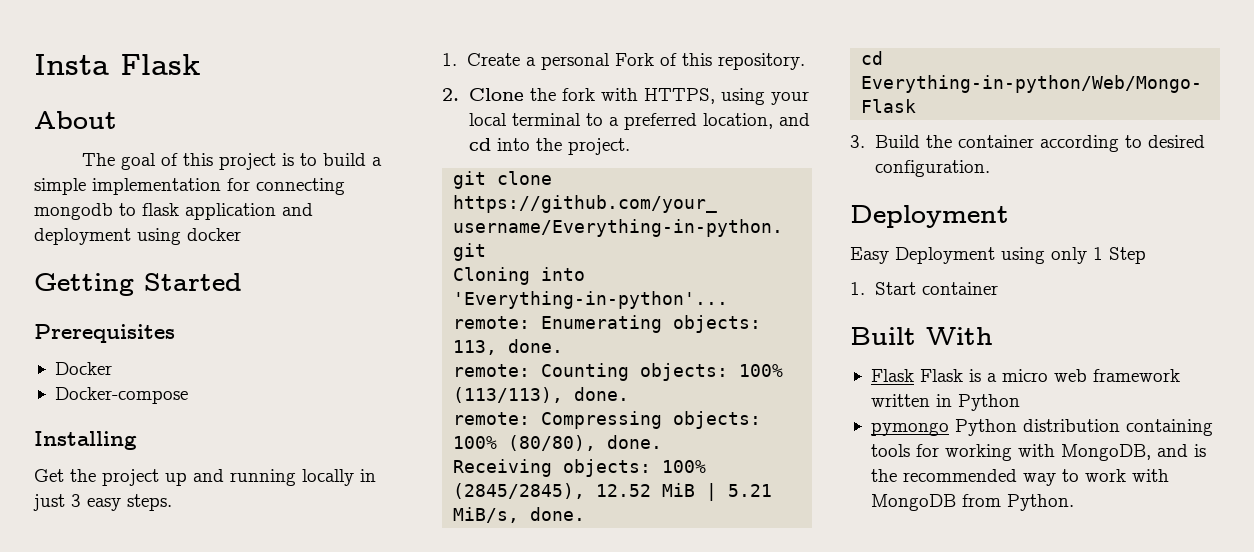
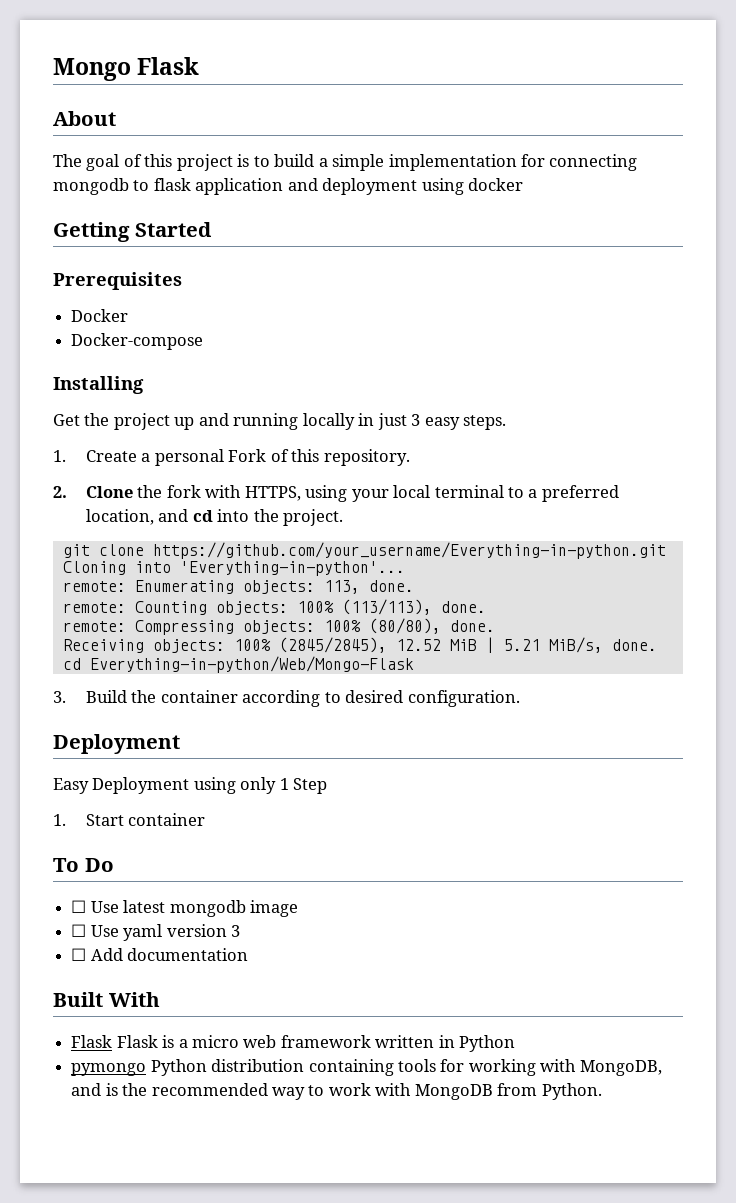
- Insta Flask
+ Mongo Flask
+ To Do
+ ☐ Use latest mongodb image
+ ☐ Use yaml version 3
+ ☐ Add documentation

